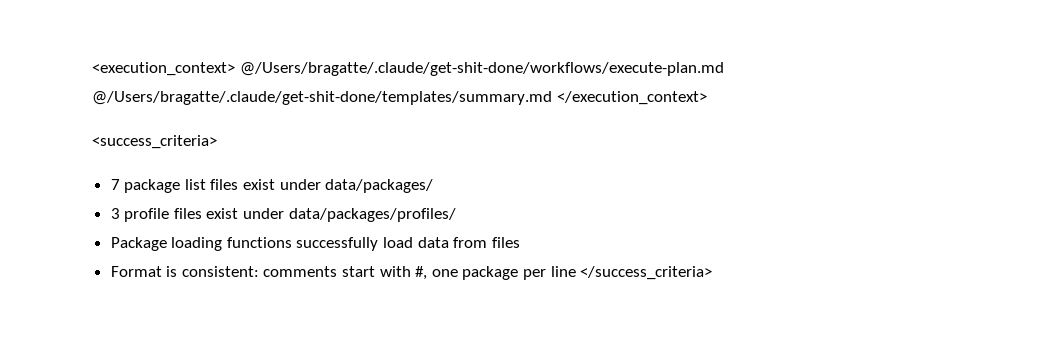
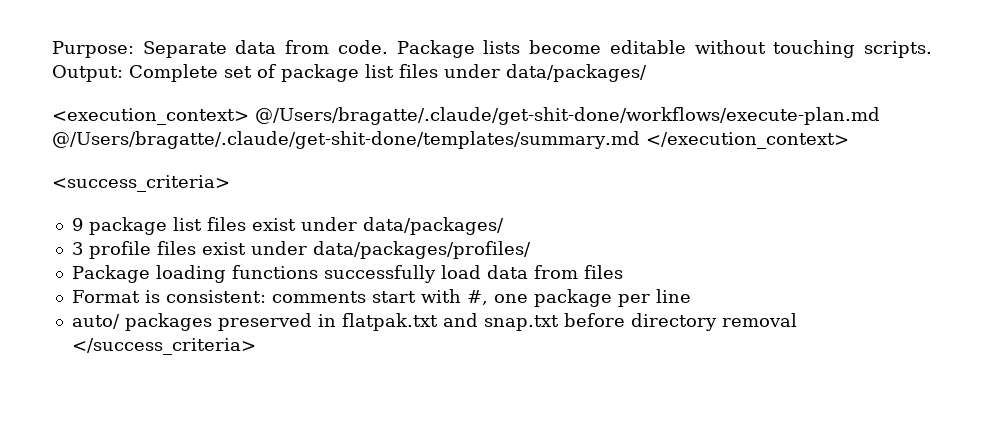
+ Purpose: Separate data from code. Package lists become editable without touching scripts. Output: Complete set of package list files under data/packages/
- 7 package list files exist under data/packages/
+ 9 package list files exist under data/packages/
- Format is consistent: comments start with #, one package per line </success_criteria>
+ Format is consistent: comments start with #, one package per line
+ auto/ packages preserved in flatpak.txt and snap.txt before directory removal </success_criteria>

